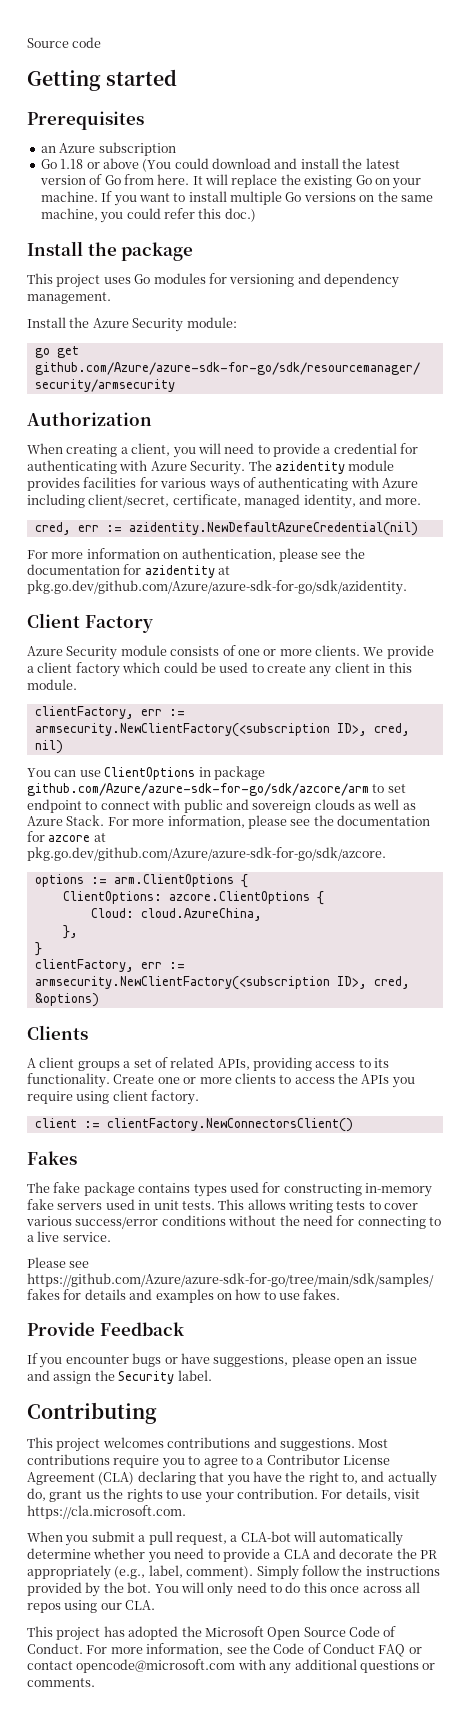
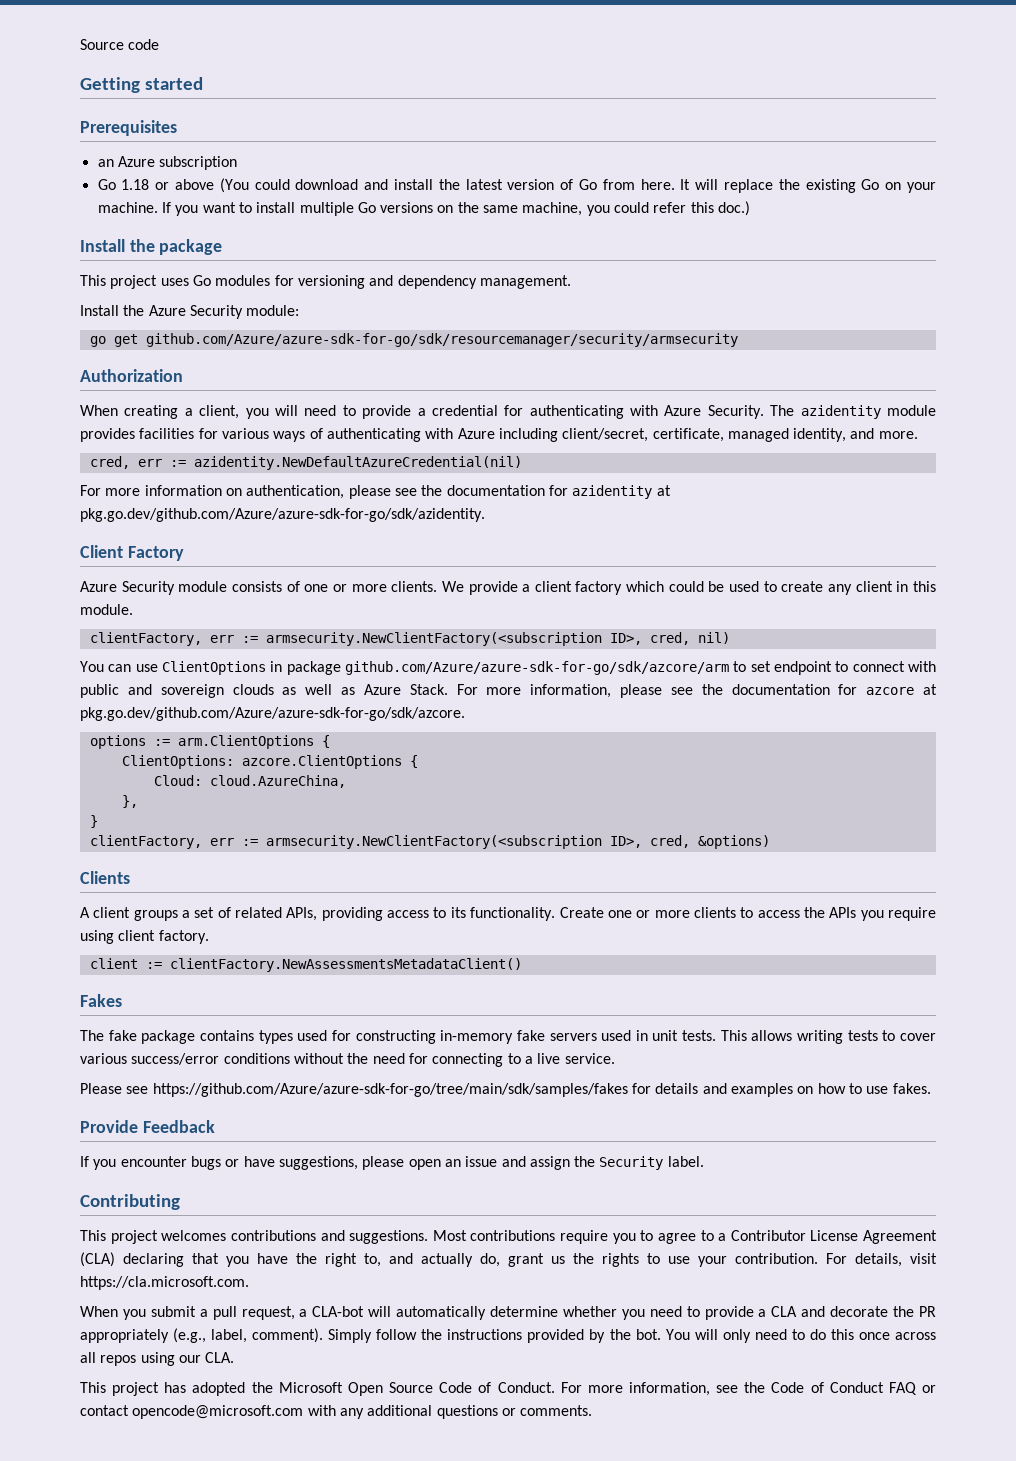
- client := clientFactory.NewConnectorsClient()
+ client := clientFactory.NewAssessmentsMetadataClient()

